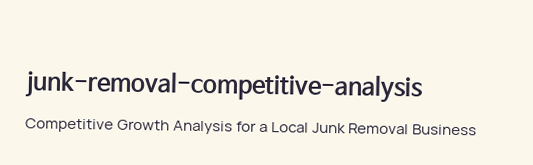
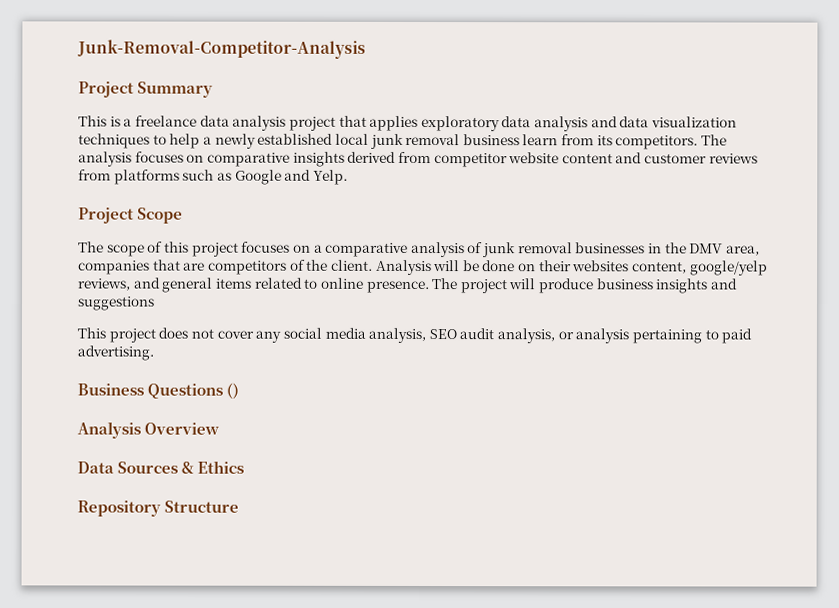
- junk-removal-competitive-analysis
- Competitive Growth Analysis for a Local Junk Removal Business
+ Junk-Removal-Competitor-Analysis
+ Project Summary
+ This is a freelance data analysis project that applies exploratory data analysis and data visualization techniques to help a newly established local junk removal business learn from its competitors. The analysis focuses on comparative insights derived from competitor website content and customer reviews from platforms such as Google and Yelp.
+ Project Scope
+ The scope of this project focuses on a comparative analysis of junk removal businesses in the DMV area, companies that are competitors of the client. Analysis will be done on their websites content, google/yelp reviews, and general items related to online presence. The project will produce business insights and suggestions
+ This project does not cover any social media analysis, SEO audit analysis, or analysis pertaining to paid advertising.
+ Business Questions ()
+ Analysis Overview
+ Data Sources & Ethics
+ Repository Structure

